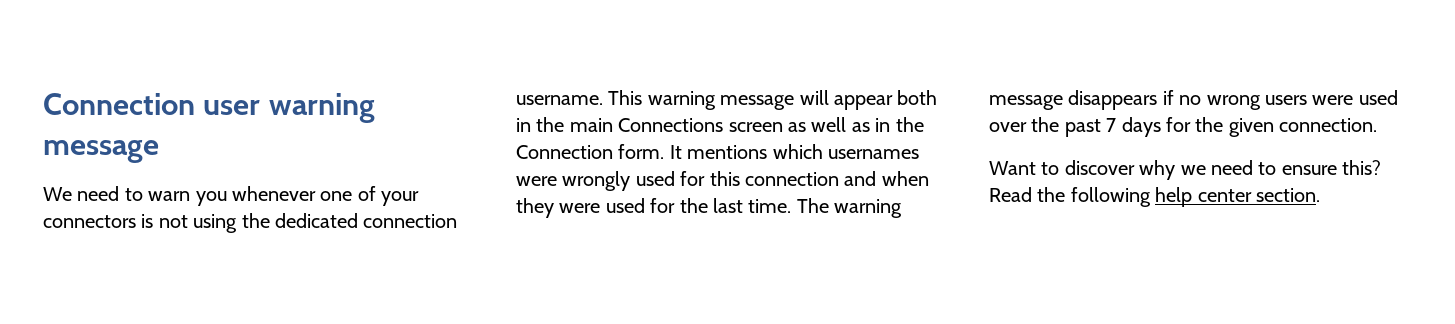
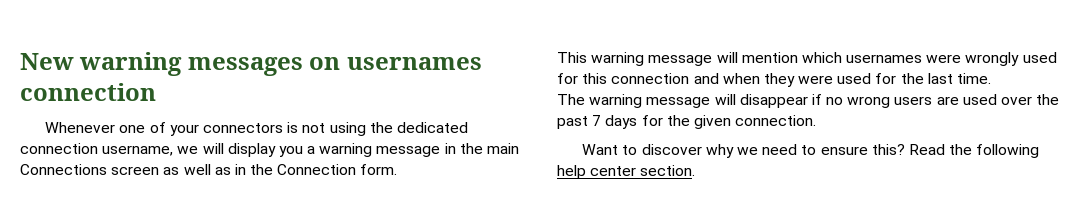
- Connection user warning message
- We need to warn you whenever one of your connectors is not using the dedicated connection username. This warning message will appear both in the main Connections screen as well as in the Connection form. It mentions which usernames were wrongly used for this connection and when they were used for the last time. The warning message disappears if no wrong users were used over the past 7 days for the given connection.
+ New warning messages on usernames connection
+ Whenever one of your connectors is not using the dedicated connection username, we will display you a warning message in the main Connections screen as well as in the Connection form.
+ This warning message will mention which usernames were wrongly used for this connection and when they were used for the last time.
+ The warning message will disappear if no wrong users are used over the past 7 days for the given connection.

